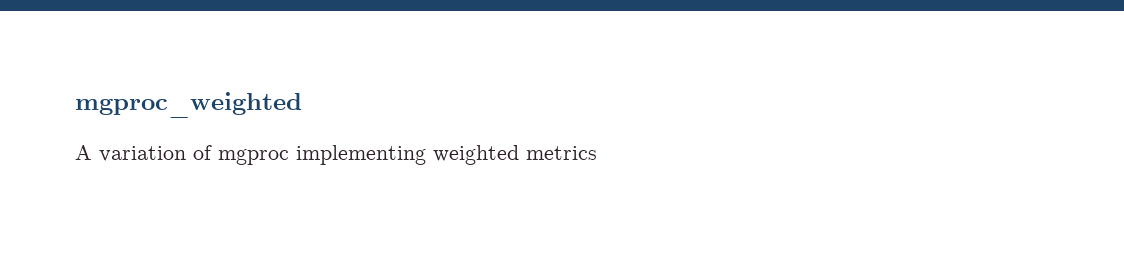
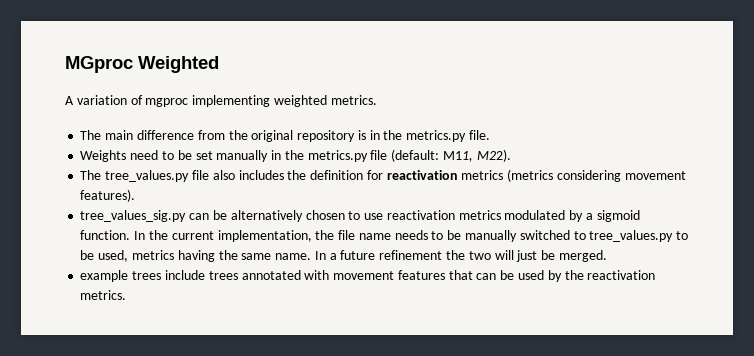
- mgproc_weighted
+ MGproc Weighted
- A variation of mgproc implementing weighted metrics
+ A variation of mgproc implementing weighted metrics.
+ The main difference from the original repository is in the metrics.py file.
+ Weights need to be set manually in the metrics.py file (default: M11, M22).
+ The tree_values.py file also includes the definition for reactivation metrics (metrics considering movement features).
+ tree_values_sig.py can be alternatively chosen to use reactivation metrics modulated by a sigmoid function. In the current implementation, the file name needs to be manually switched to tree_values.py to be used, metrics having the same name. In a future refinement the two will just be merged.
+ example trees include trees annotated with movement features that can be used by the reactivation metrics.

